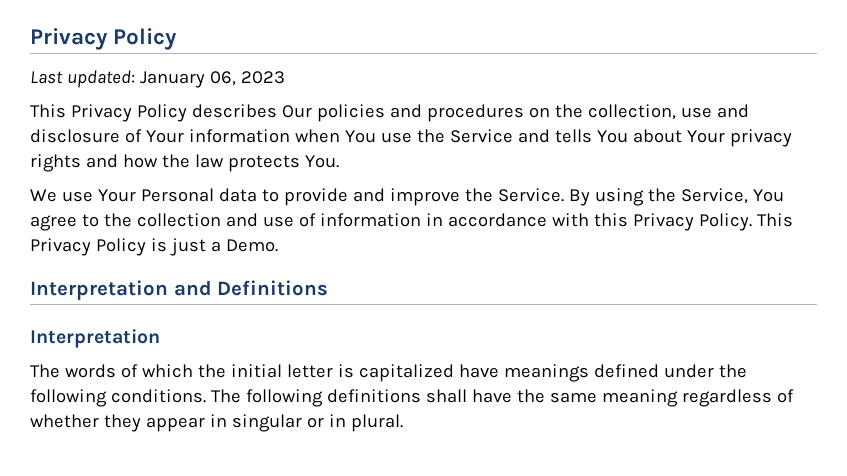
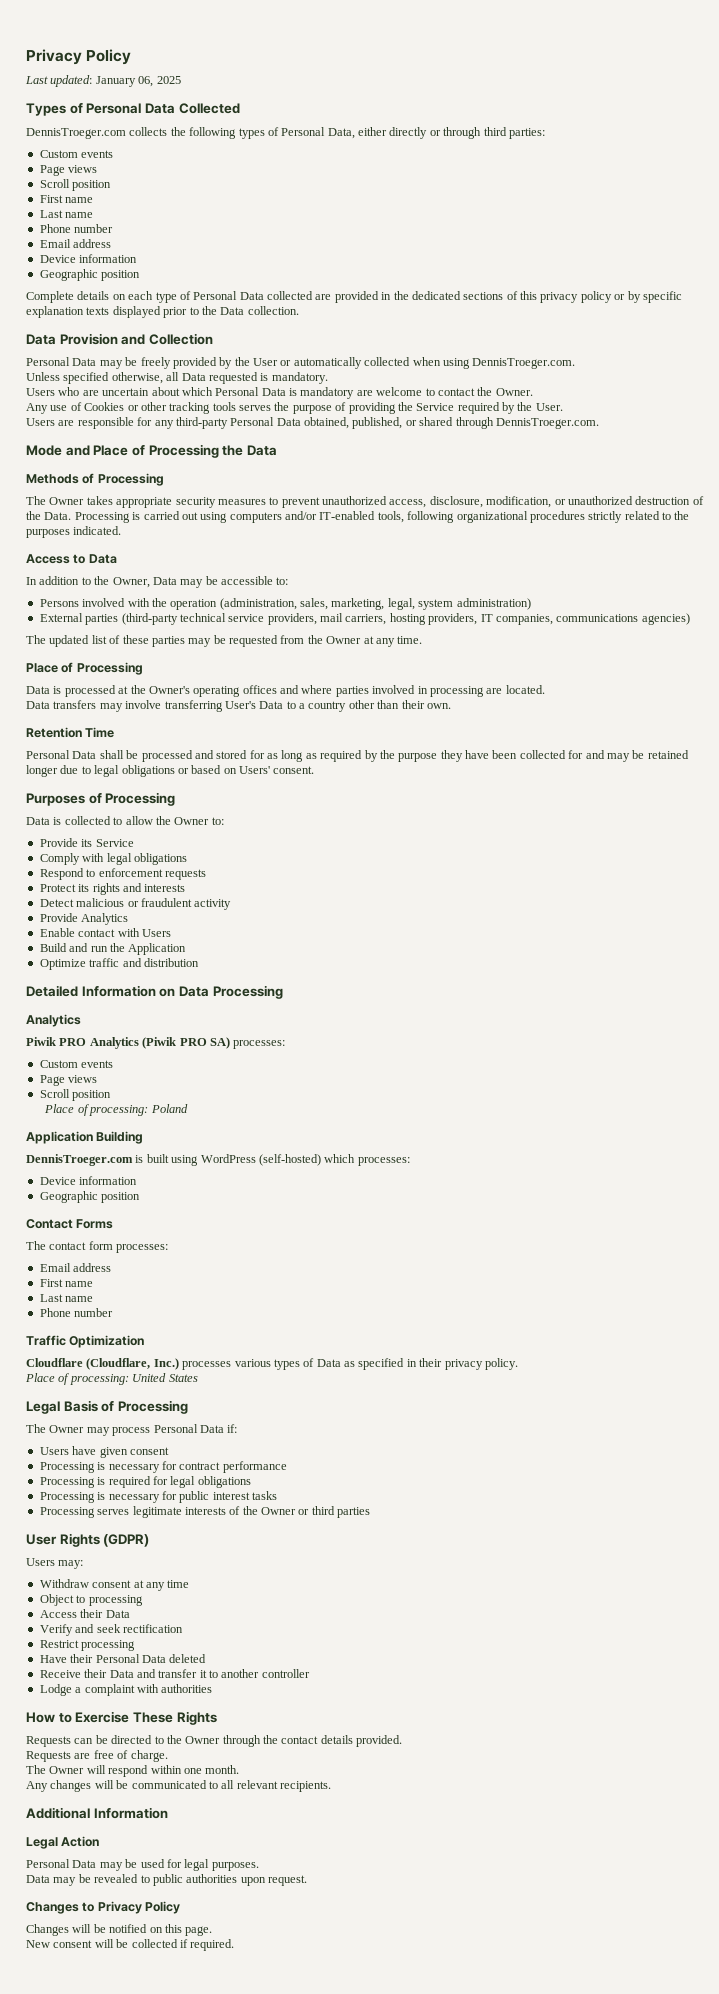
- Last updated: January 06, 2023
- This Privacy Policy describes Our policies and procedures on the collection, use and disclosure of Your information when You use the Service and tells You about Your privacy rights and how the law protects You.
- We use Your Personal data to provide and improve the Service. By using the Service, You agree to the collection and use of information in accordance with this Privacy Policy. This Privacy Policy is just a Demo.
- Interpretation and Definitions
- Interpretation
- The words of which the initial letter is capitalized have meanings defined under the following conditions. The following definitions shall have the same meaning regardless of whether they appear in singular or in plural.
+ Last updated: January 06, 2025
+ Types of Personal Data Collected
+ DennisTroeger.com collects the following types of Personal Data, either directly or through third parties:
+ Custom events
+ Page views
+ Scroll position
+ First name
+ Last name
+ Phone number
+ Email address
+ Device information
+ Geographic position
+ Complete details on each type of Personal Data collected are provided in the dedicated sections of this privacy policy or by specific explanation texts displayed prior to the Data collection.
+ Data Provision and Collection
+ Personal Data may be freely provided by the User or automatically collected when using DennisTroeger.com.
+ Unless specified otherwise, all Data requested is mandatory.
+ Users who are uncertain about which Personal Data is mandatory are welcome to contact the Owner.
+ Any use of Cookies or other tracking tools serves the purpose of providing the Service required by the User.
+ Users are responsible for any third-party Personal Data obtained, published, or shared through DennisTroeger.com.
+ Mode and Place of Processing the Data
+ Methods of Processing
+ The Owner takes appropriate security measures to prevent unauthorized access, disclosure, modification, or unauthorized destruction of the Data. Processing is carried out using computers and/or IT-enabled tools, following organizational procedures strictly related to the purposes indicated.
+ Access to Data
+ In addition to the Owner, Data may be accessible to:
+ Persons involved with the operation (administration, sales, marketing, legal, system administration)
+ External parties (third-party technical service providers, mail carriers, hosting providers, IT companies, communications agencies)
+ The updated list of these parties may be requested from the Owner at any time.
+ Place of Processing
+ Data is processed at the Owner's operating offices and where parties involved in processing are located.
+ Data transfers may involve transferring User's Data to a country other than their own.
+ Retention Time
+ Personal Data shall be processed and stored for as long as required by the purpose they have been collected for and may be retained longer due to legal obligations or based on Users' consent.
+ Purposes of Processing
+ Data is collected to allow the Owner to:
+ Provide its Service
+ Comply with legal obligations
+ Respond to enforcement requests
+ Protect its rights and interests
+ Detect malicious or fraudulent activity
+ Provide Analytics
+ Enable contact with Users
+ Build and run the Application
+ Optimize traffic and distribution
+ Detailed Information on Data Processing
+ Analytics
+ Piwik PRO Analytics (Piwik PRO SA) processes:
+ Custom events
+ Page views
+ Scroll position
+ Place of processing: Poland
+ Application Building
+ DennisTroeger.com is built using WordPress (self-hosted) which processes:
+ Device information
+ Geographic position
+ Contact Forms
+ The contact form processes:
+ Email address
+ First name
+ Last name
+ Phone number
+ Traffic Optimization
+ Cloudflare (Cloudflare, Inc.) processes various types of Data as specified in their privacy policy.
+ Place of processing: United States
+ Legal Basis of Processing
+ The Owner may process Personal Data if:
+ Users have given consent
+ Processing is necessary for contract performance
+ Processing is required for legal obligations
+ Processing is necessary for public interest tasks
+ Processing serves legitimate interests of the Owner or third parties
+ User Rights (GDPR)
+ Users may:
+ Withdraw consent at any time
+ Object to processing
+ Access their Data
+ Verify and seek rectification
+ Restrict processing
+ Have their Personal Data deleted
+ Receive their Data and transfer it to another controller
+ Lodge a complaint with authorities
+ How to Exercise These Rights
+ Requests can be directed to the Owner through the contact details provided.
+ Requests are free of charge.
+ The Owner will respond within one month.
+ Any changes will be communicated to all relevant recipients.
+ Additional Information
+ Legal Action
+ Personal Data may be used for legal purposes.
+ Data may be revealed to public authorities upon request.
+ Changes to Privacy Policy
+ Changes will be notified on this page.
+ New consent will be collected if required.

